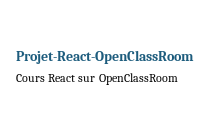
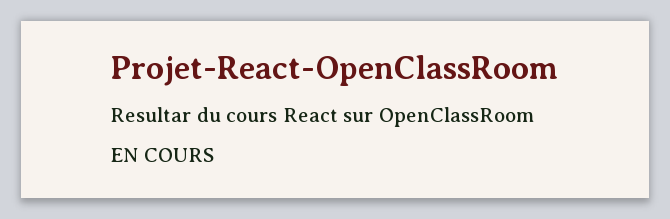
- Cours React sur OpenClassRoom
+ Resultar du cours React sur OpenClassRoom
+ EN COURS

